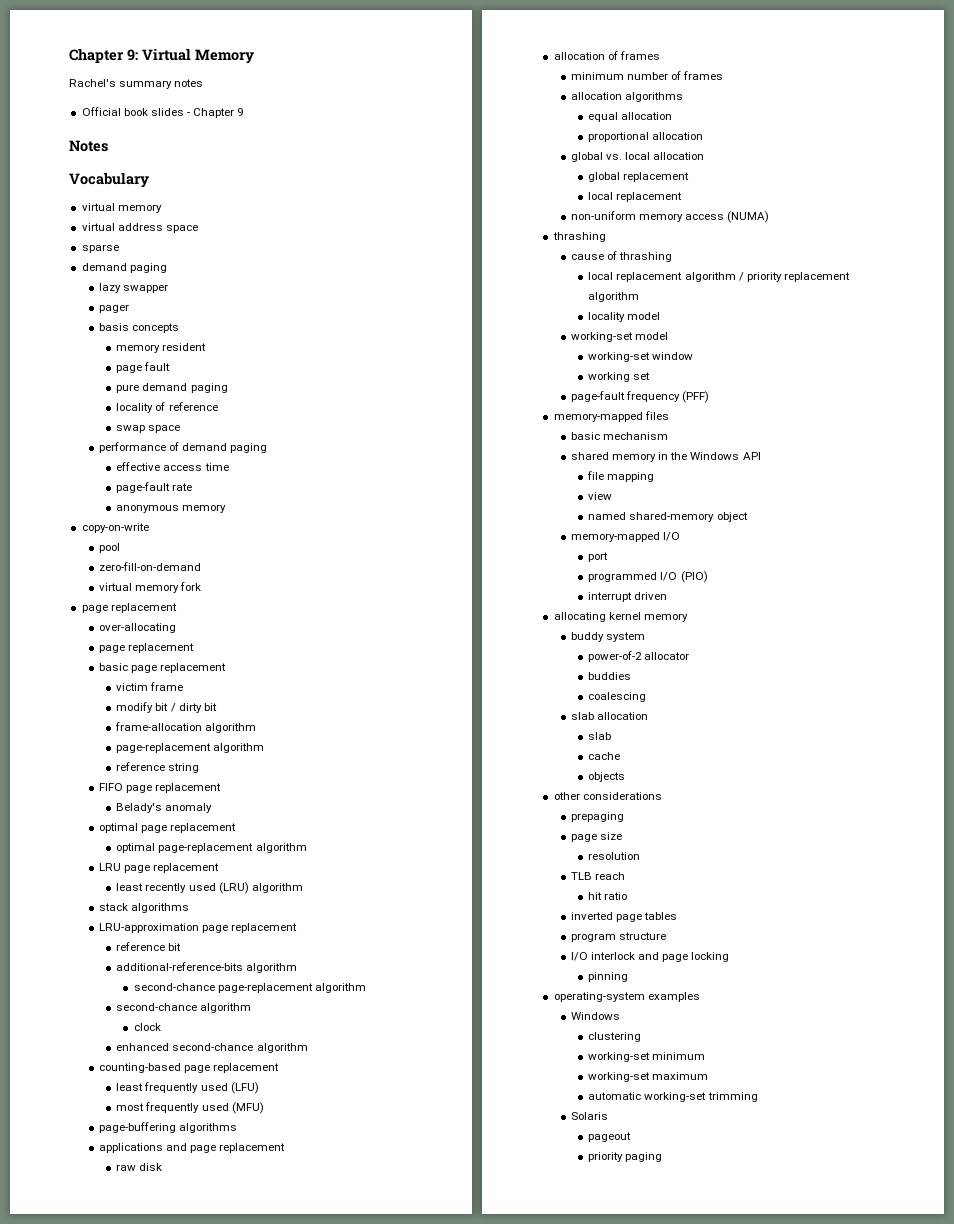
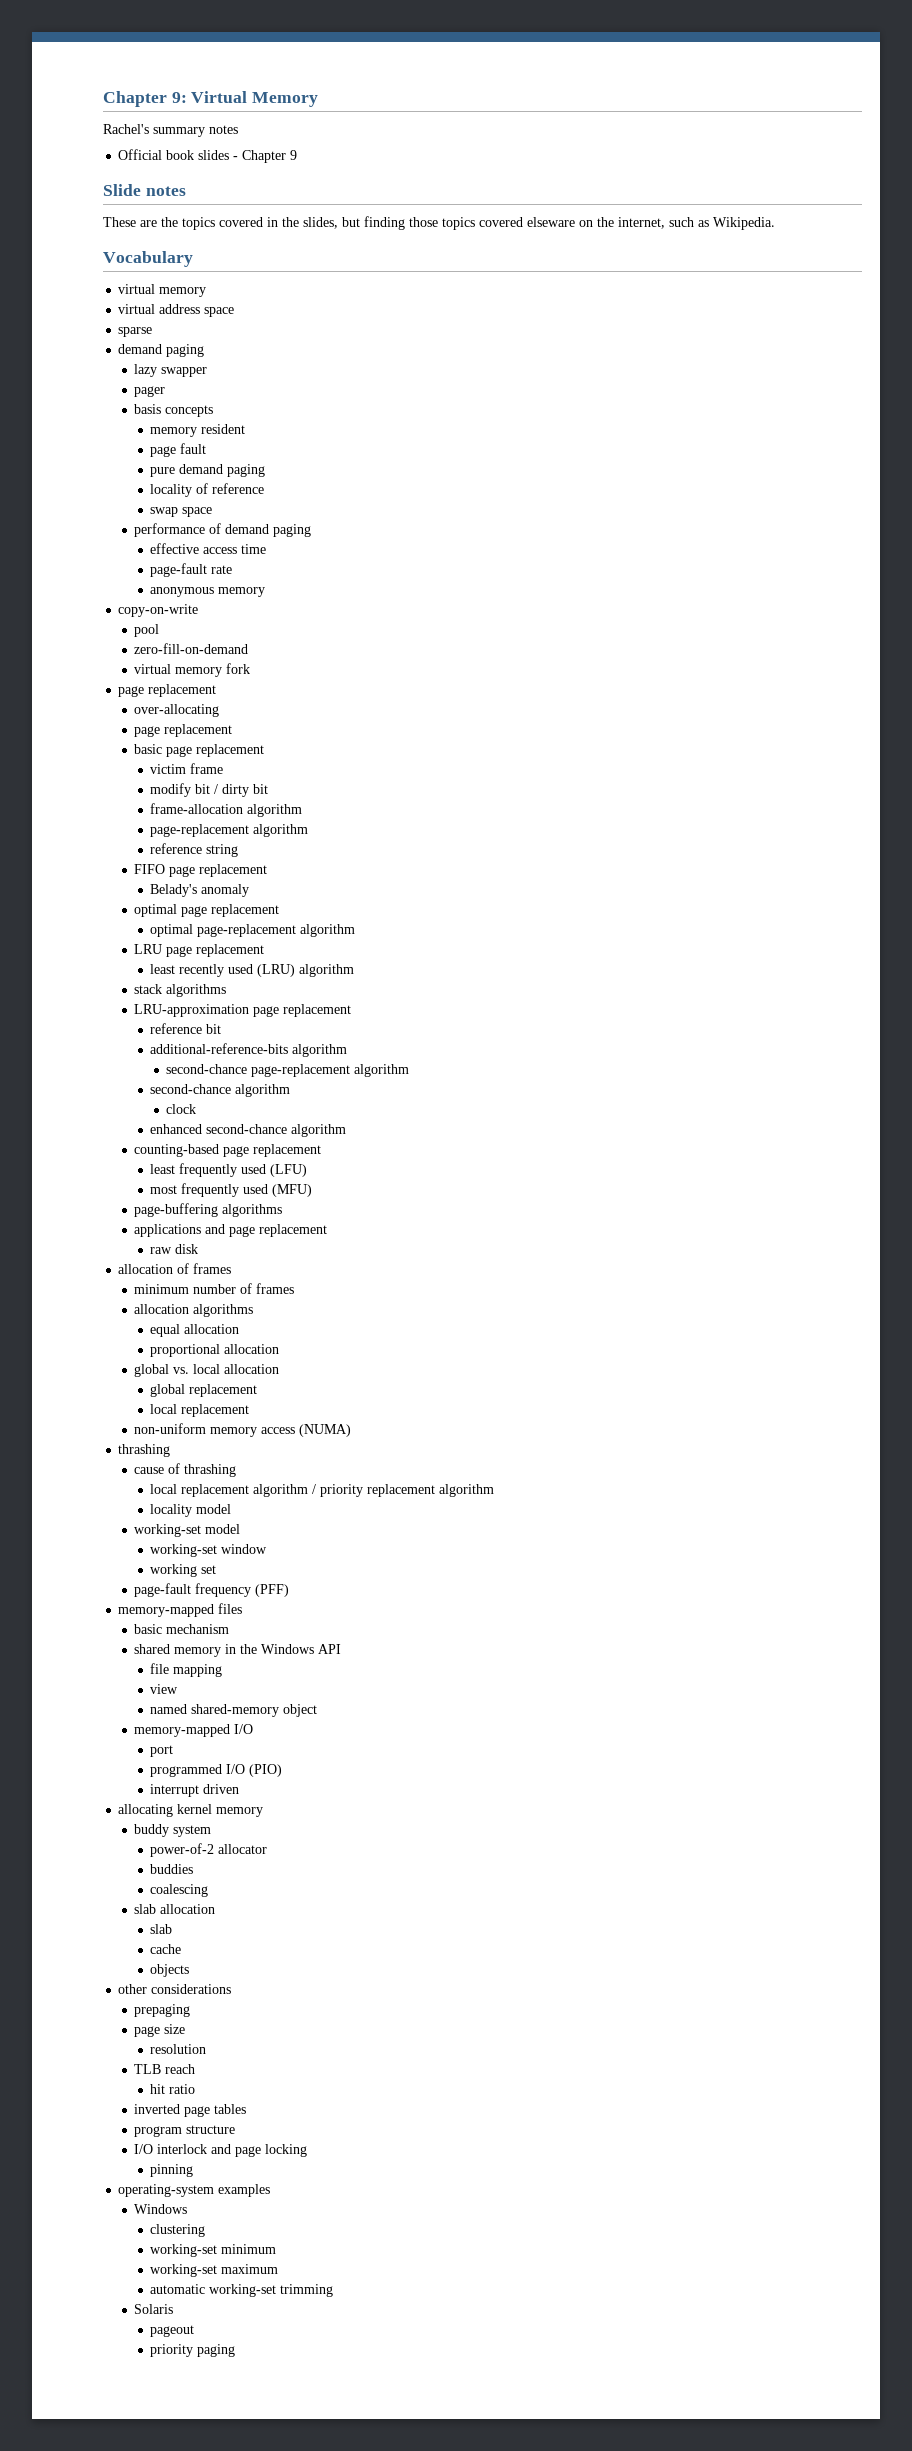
- Notes
+ Slide notes
+ These are the topics covered in the slides, but finding those topics covered elseware on the internet, such as Wikipedia.

